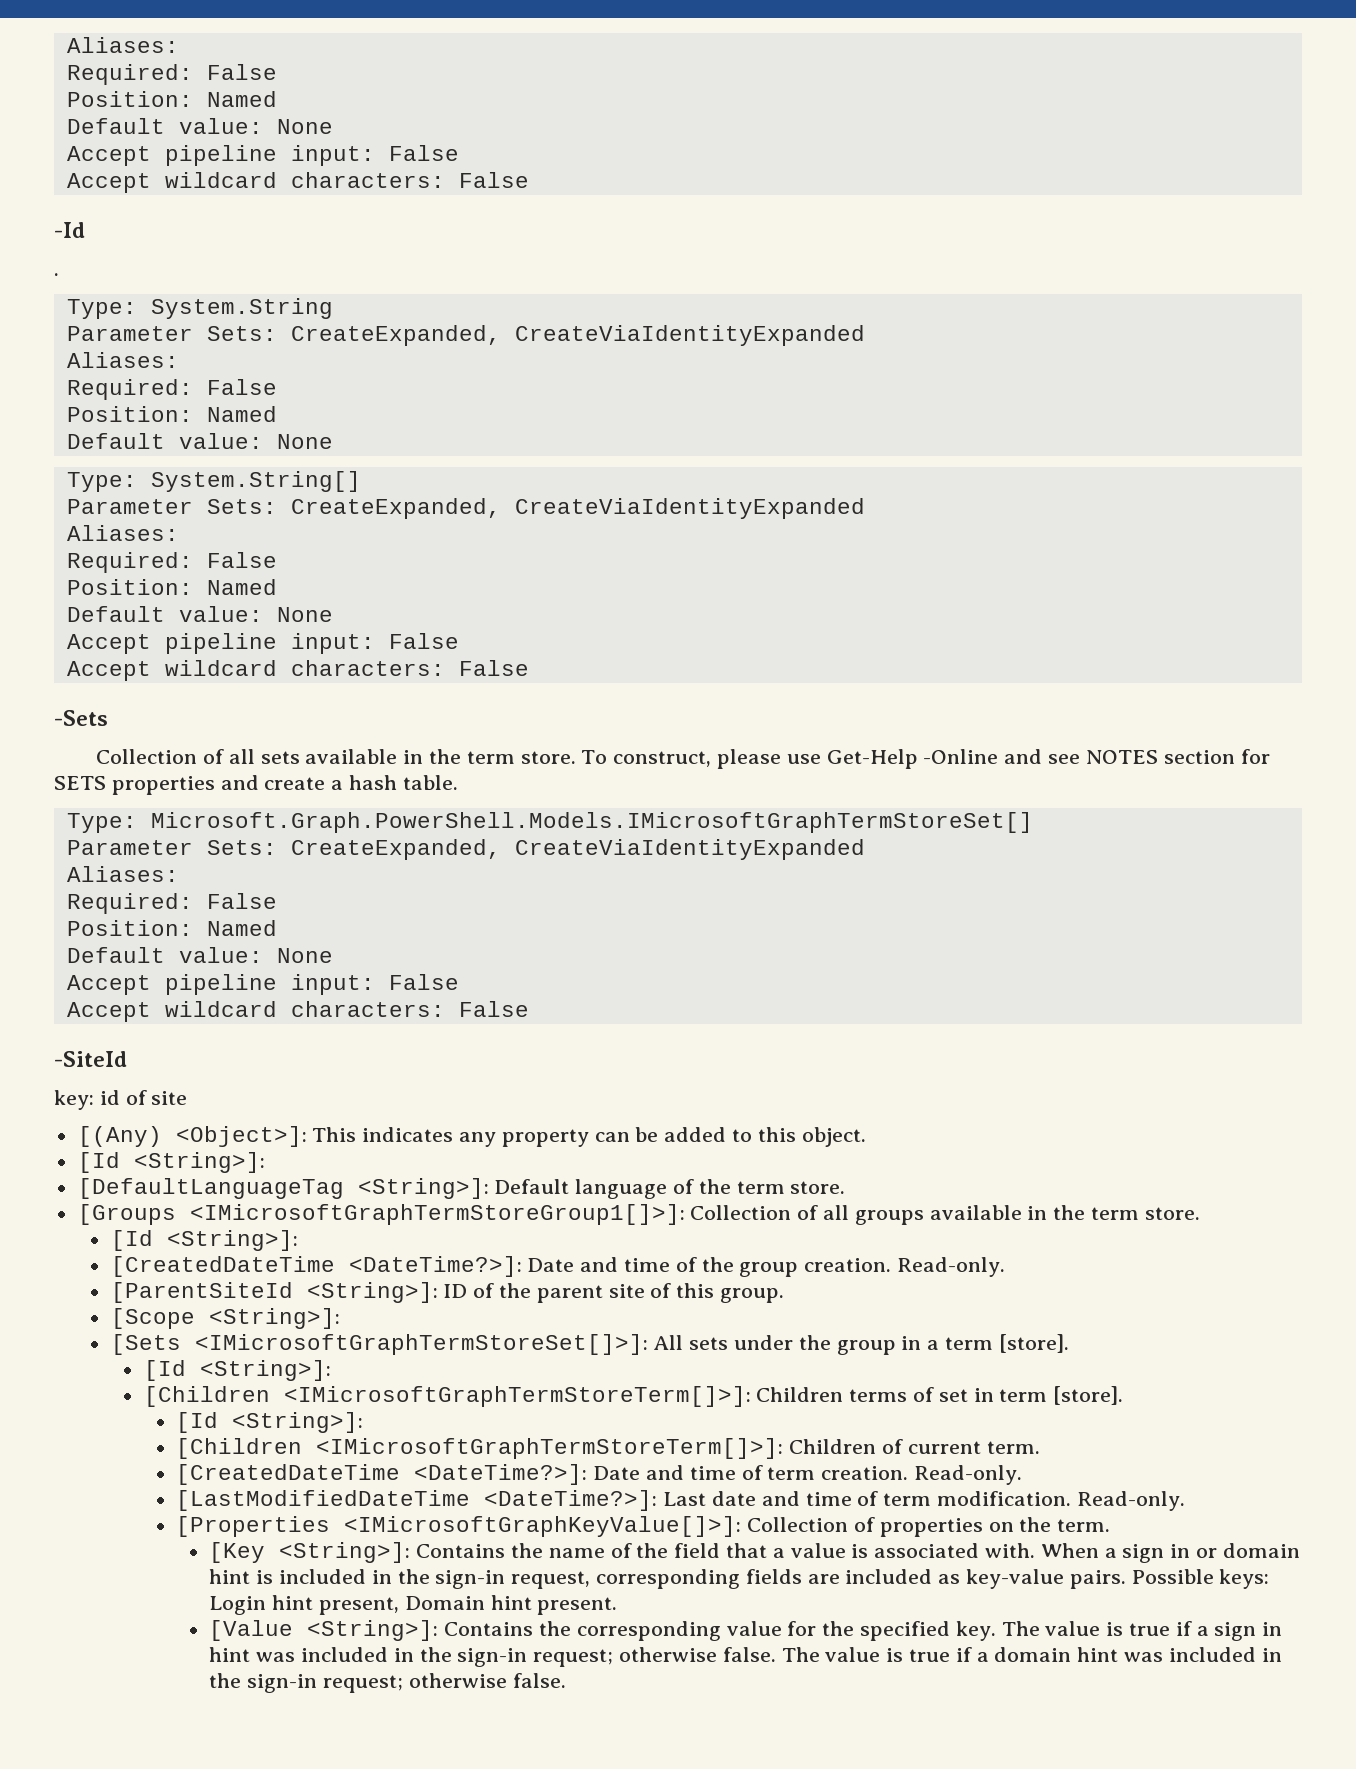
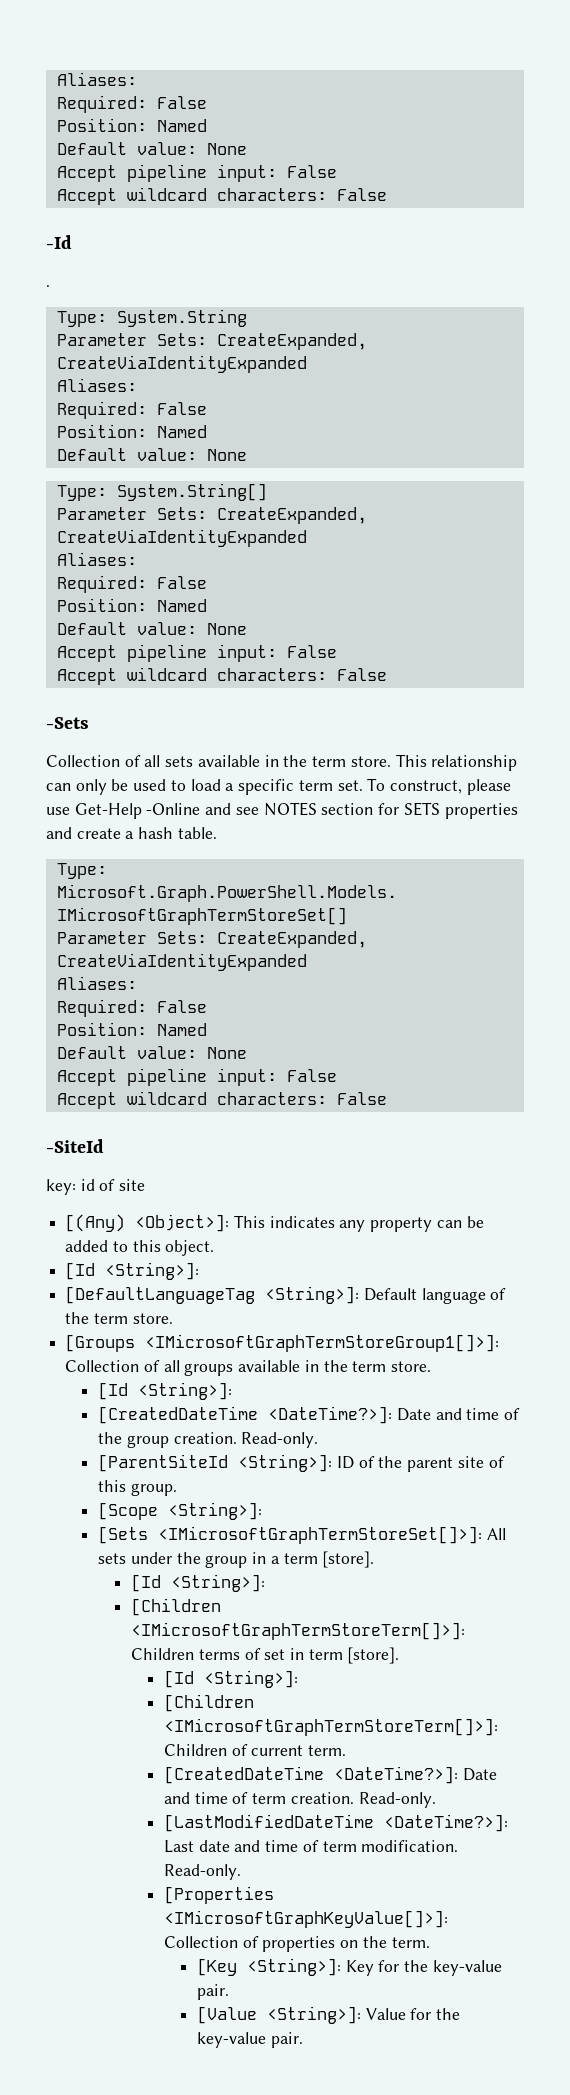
+ This relationship can only be used to load a specific term set.
- [Key <String>]: Contains the name of the field that a value is associated with. When a sign in or domain hint is included in the sign-in request, corresponding fields are included as key-value pairs. Possible keys: Login hint present, Domain hint present.
- [Value <String>]: Contains the corresponding value for the specified key. The value is true if a sign in hint was included in the sign-in request; otherwise false. The value is true if a domain hint was included in the sign-in request; otherwise false.
+ [Key <String>]: Key for the key-value pair.
+ [Value <String>]: Value for the key-value pair.

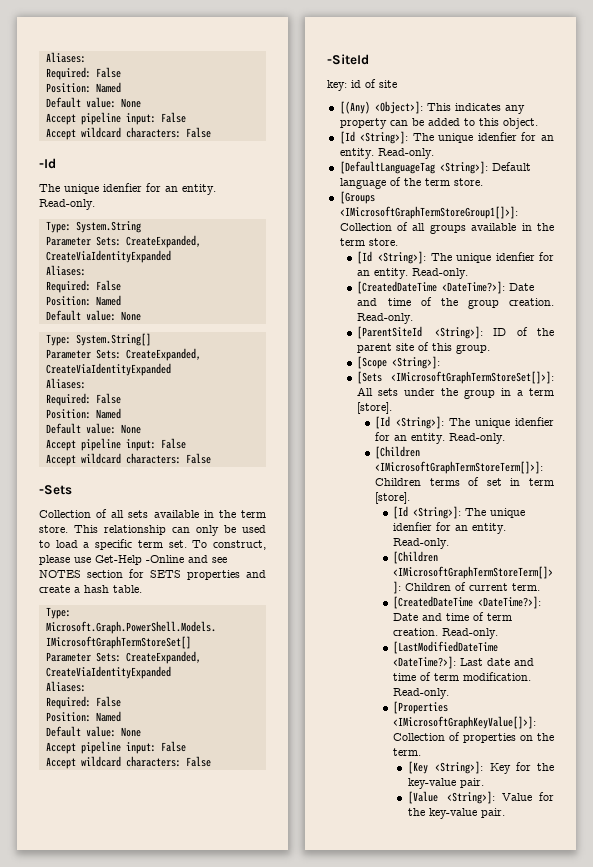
  -Id
- .
+ The unique idenfier for an entity. Read-only.
  [(Any) <Object>]: This indicates any property can be added to this object.
- [Id <String>]:
+ [Id <String>]: The unique idenfier for an entity. Read-only.
  [Groups <IMicrosoftGraphTermStoreGroup1[]>]: Collection of all groups available in the term store.
- [Id <String>]:
+ [Id <String>]: The unique idenfier for an entity. Read-only.
  [Sets <IMicrosoftGraphTermStoreSet[]>]: All sets under the group in a term [store].
- [Id <String>]:
+ [Id <String>]: The unique idenfier for an entity. Read-only.
  [Children <IMicrosoftGraphTermStoreTerm[]>]: Children terms of set in term [store].
- [Id <String>]:
+ [Id <String>]: The unique idenfier for an entity. Read-only.

